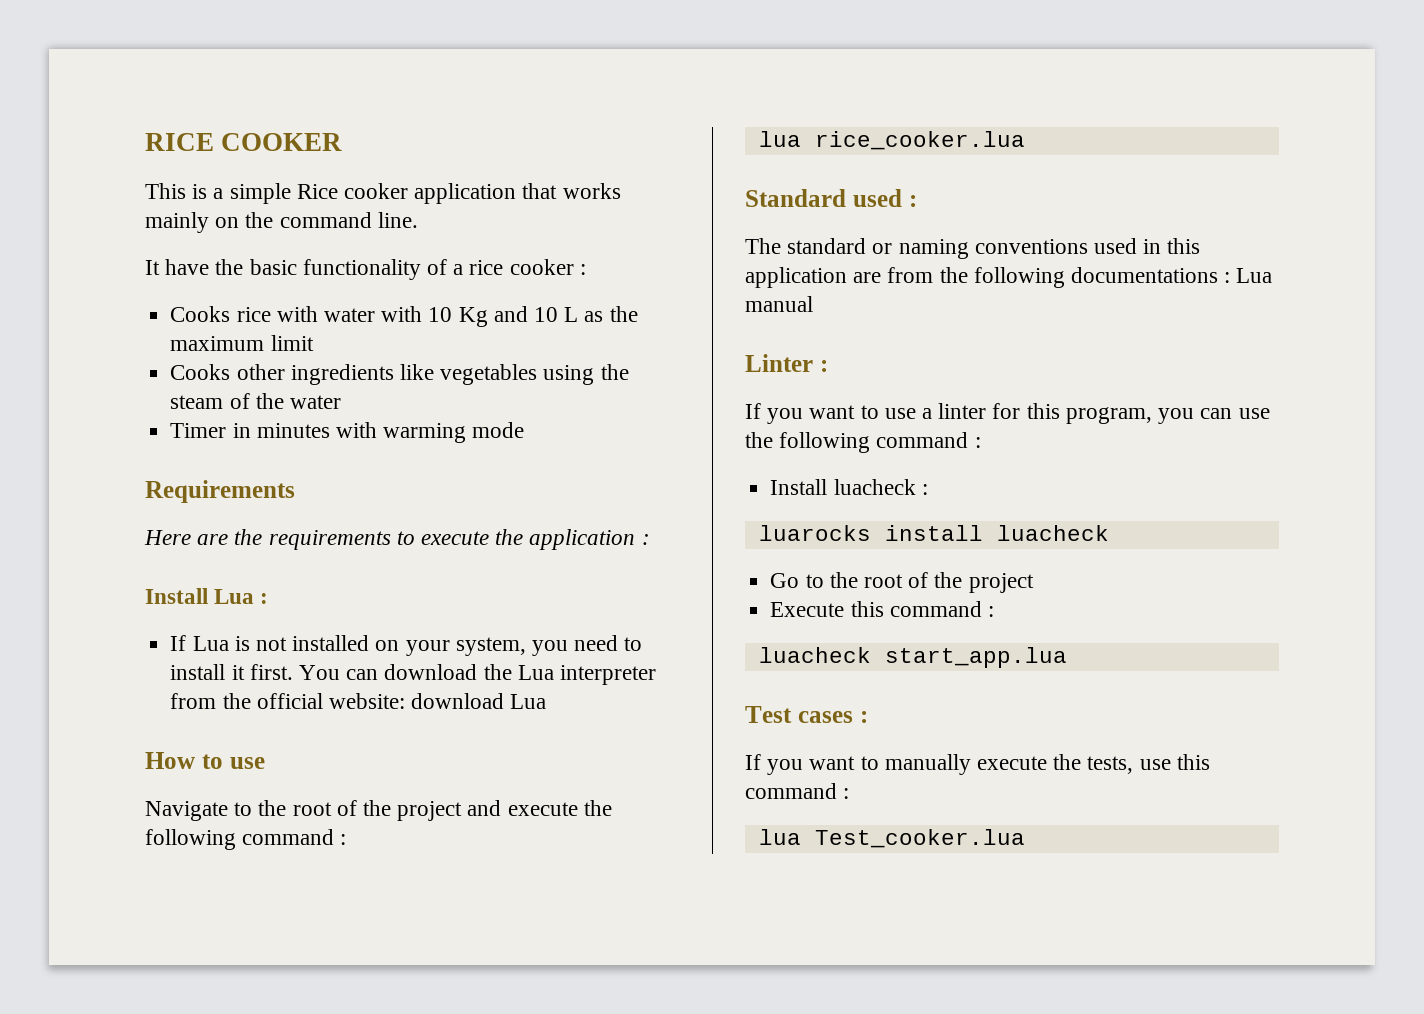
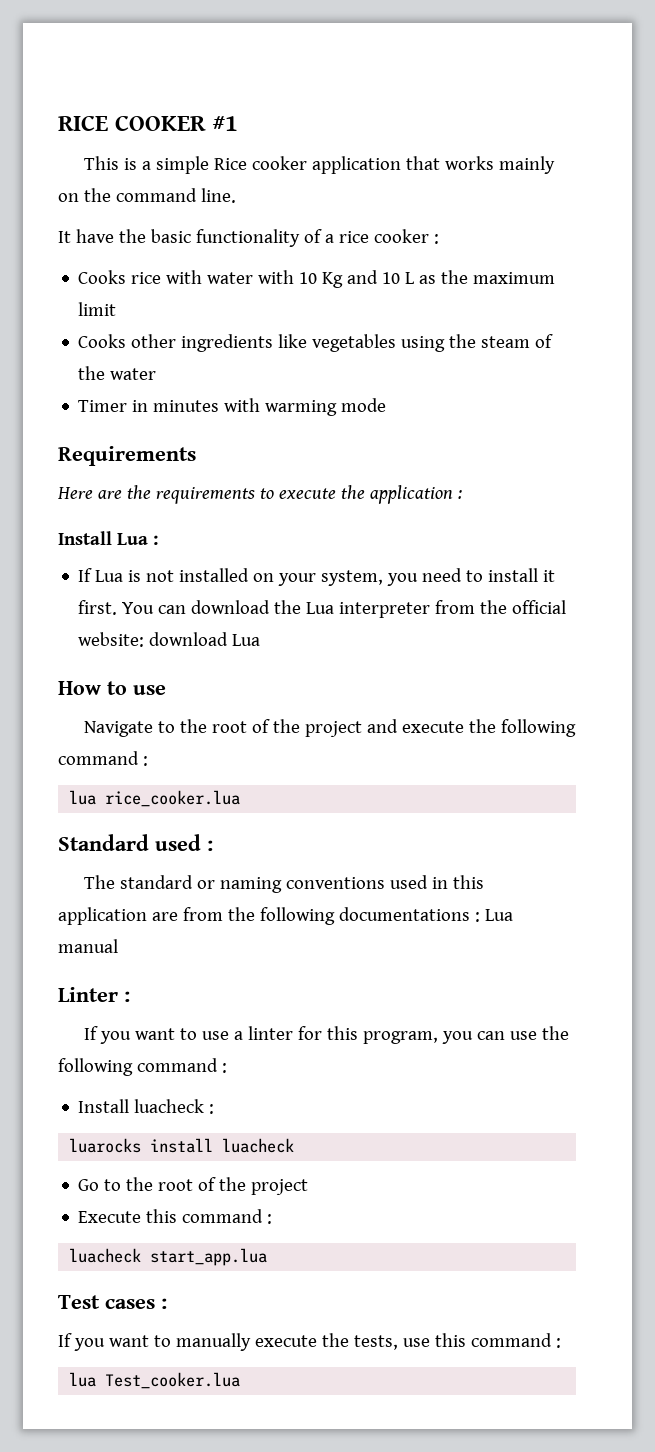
- RICE COOKER
+ RICE COOKER #1

